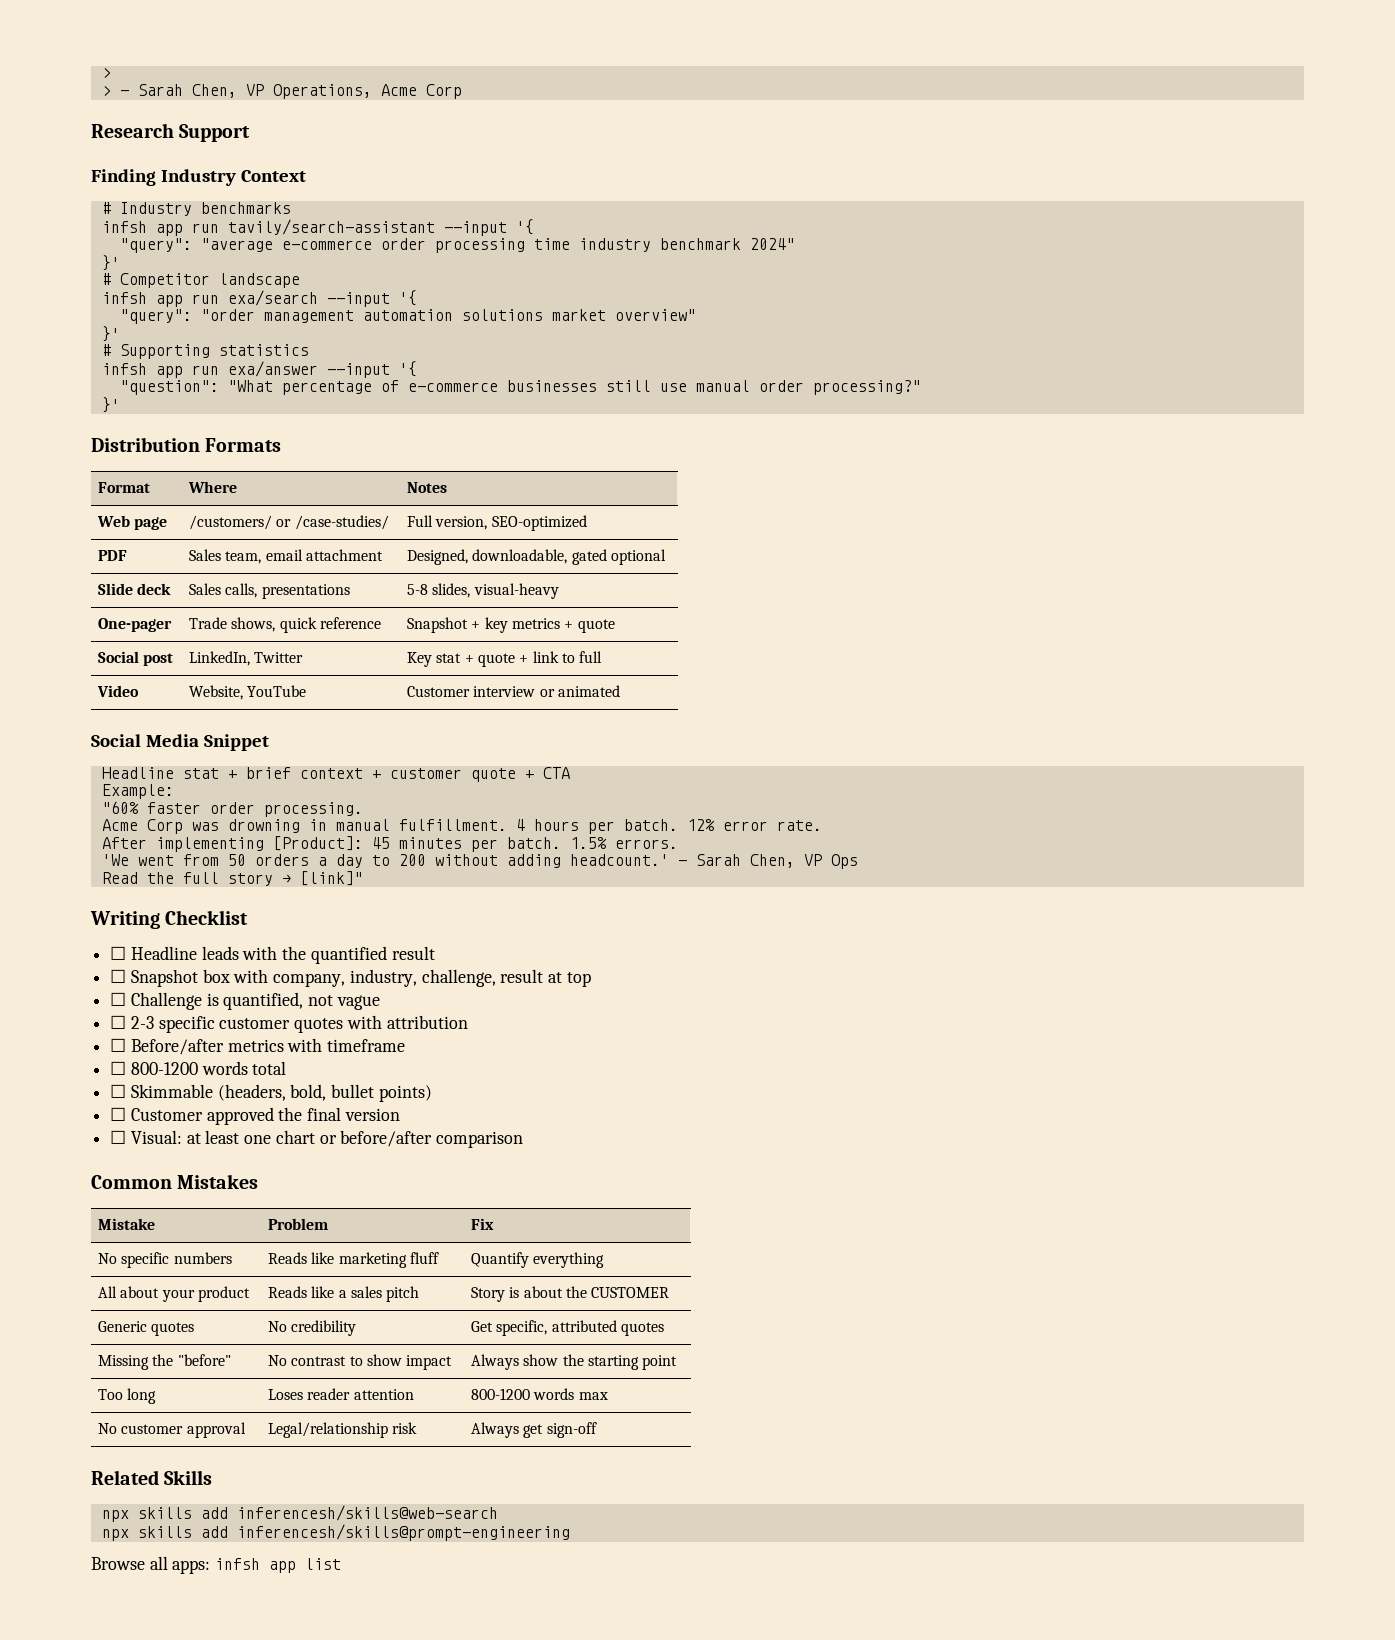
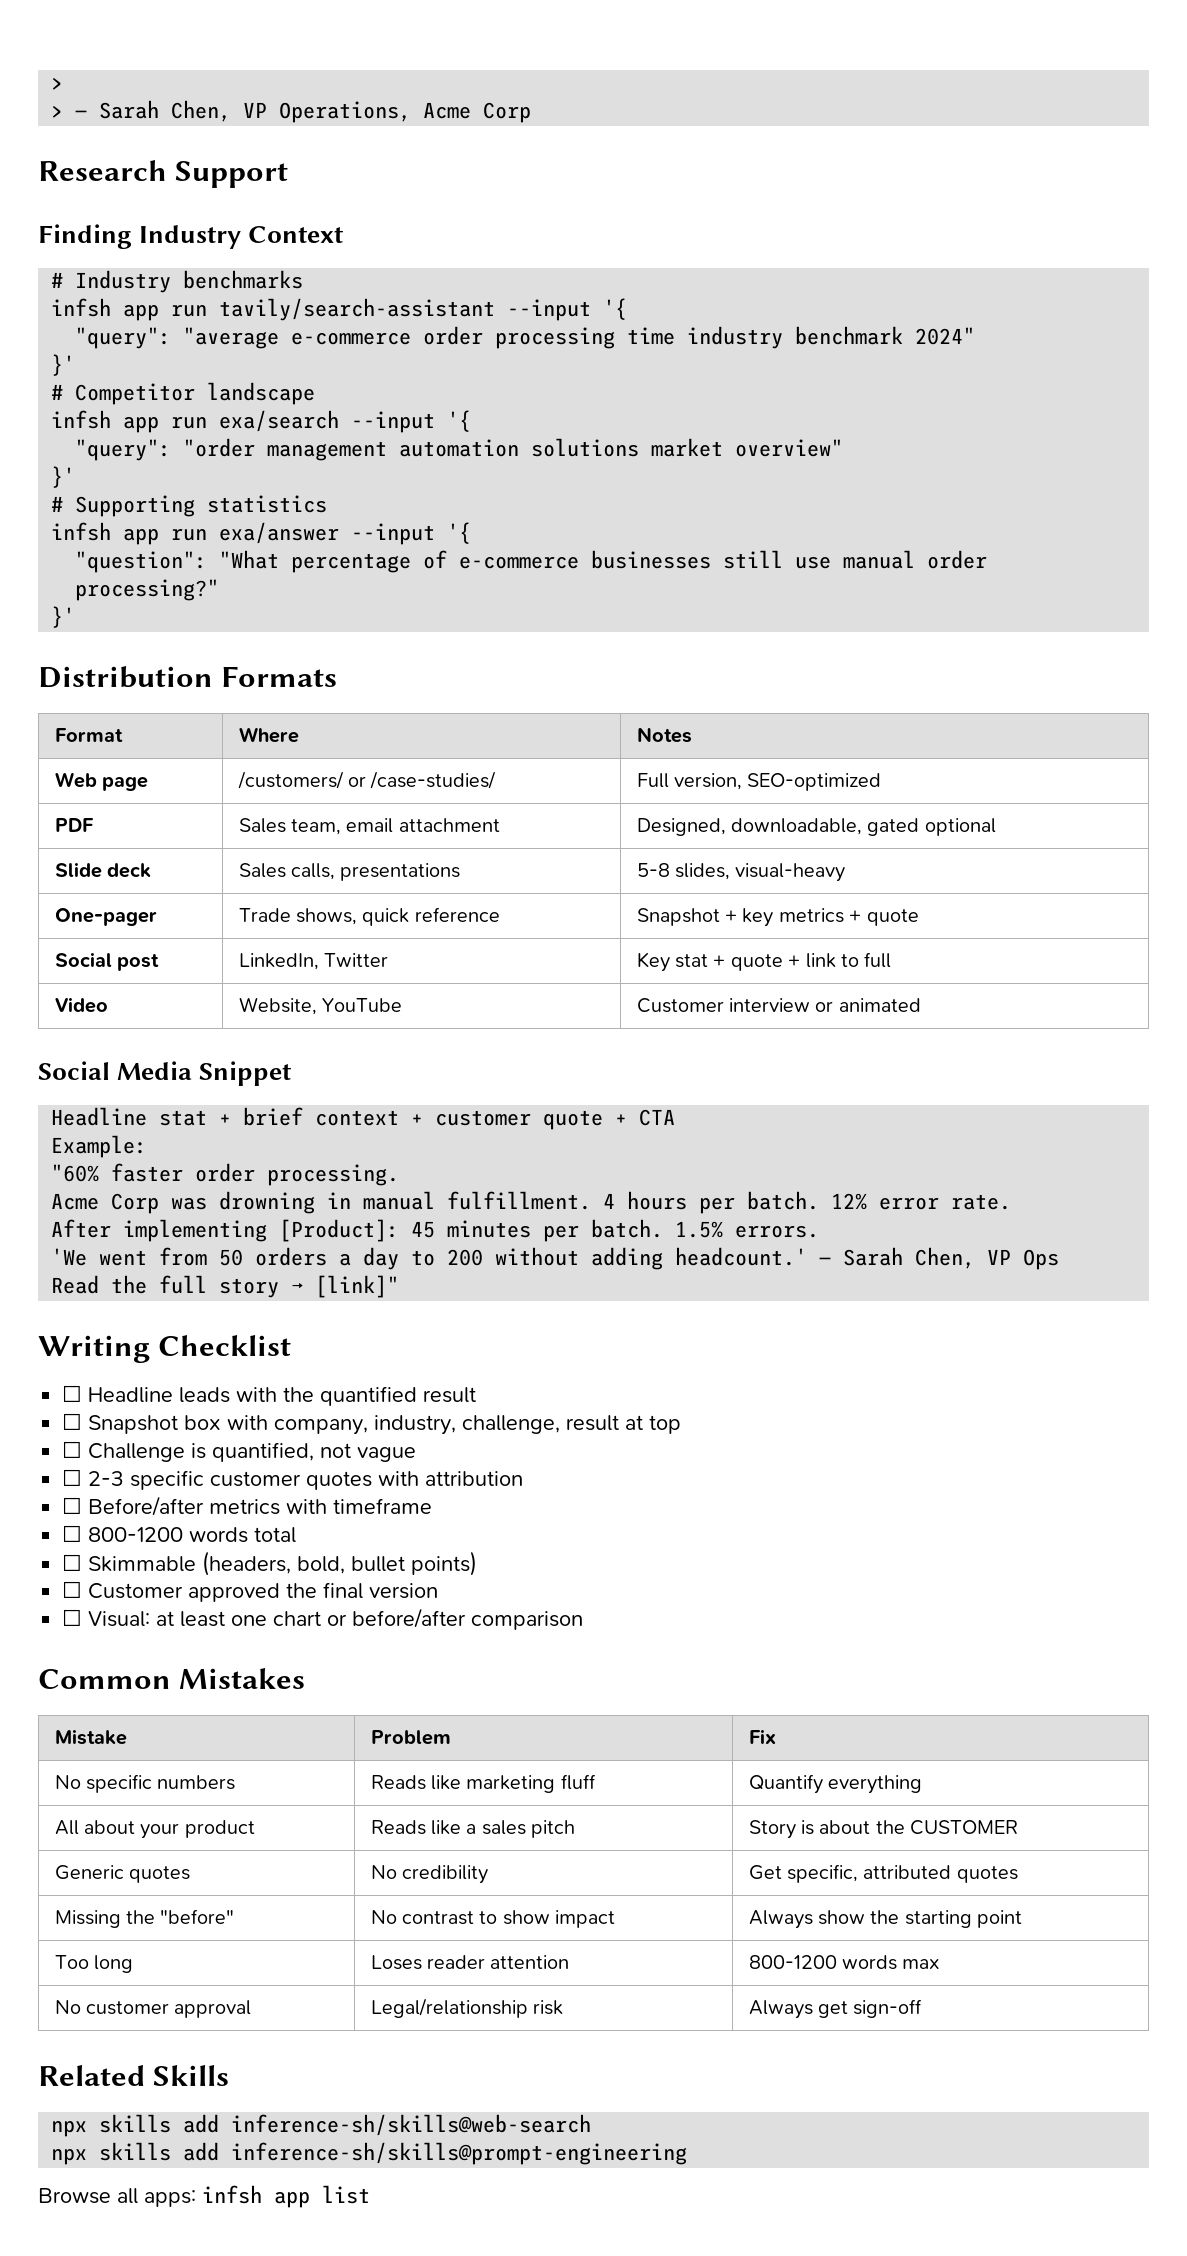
- npx skills add inferencesh/skills@web-search
- npx skills add inferencesh/skills@prompt-engineering
+ npx skills add inference-sh/skills@web-search
+ npx skills add inference-sh/skills@prompt-engineering

